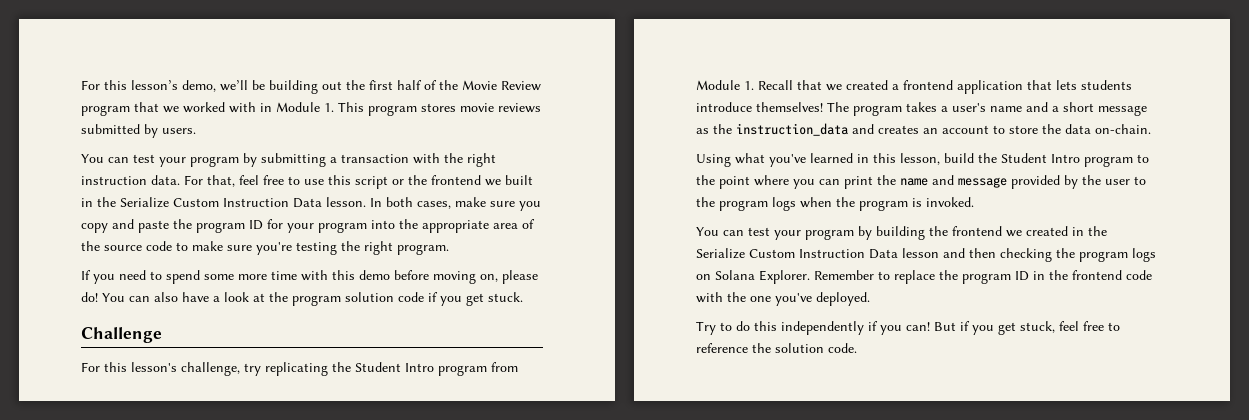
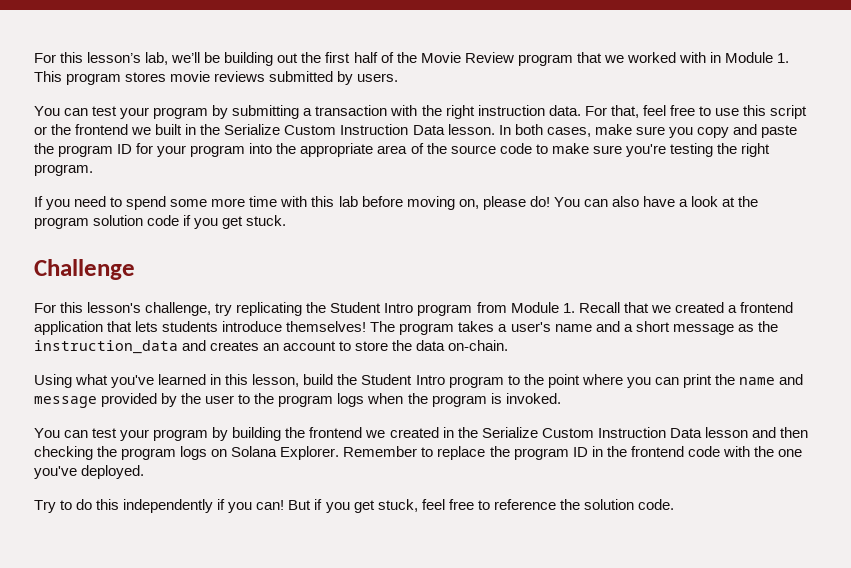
- For this lesson’s demo, we’ll be building out the first half of the Movie Review program that we worked with in Module 1. This program stores movie reviews submitted by users.
+ For this lesson’s lab, we’ll be building out the first half of the Movie Review program that we worked with in Module 1. This program stores movie reviews submitted by users.
- If you need to spend some more time with this demo before moving on, please do!
+ If you need to spend some more time with this lab before moving on, please do!

